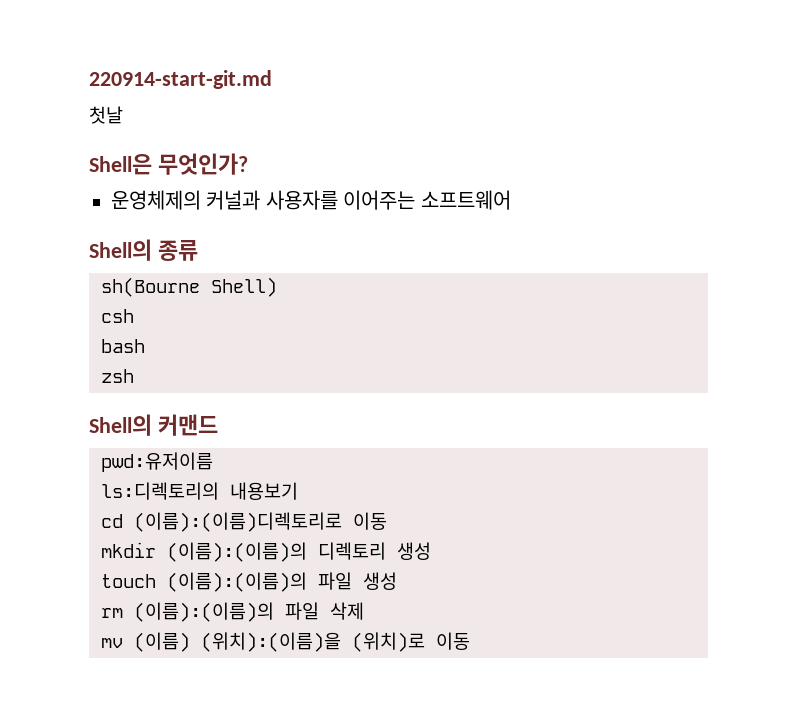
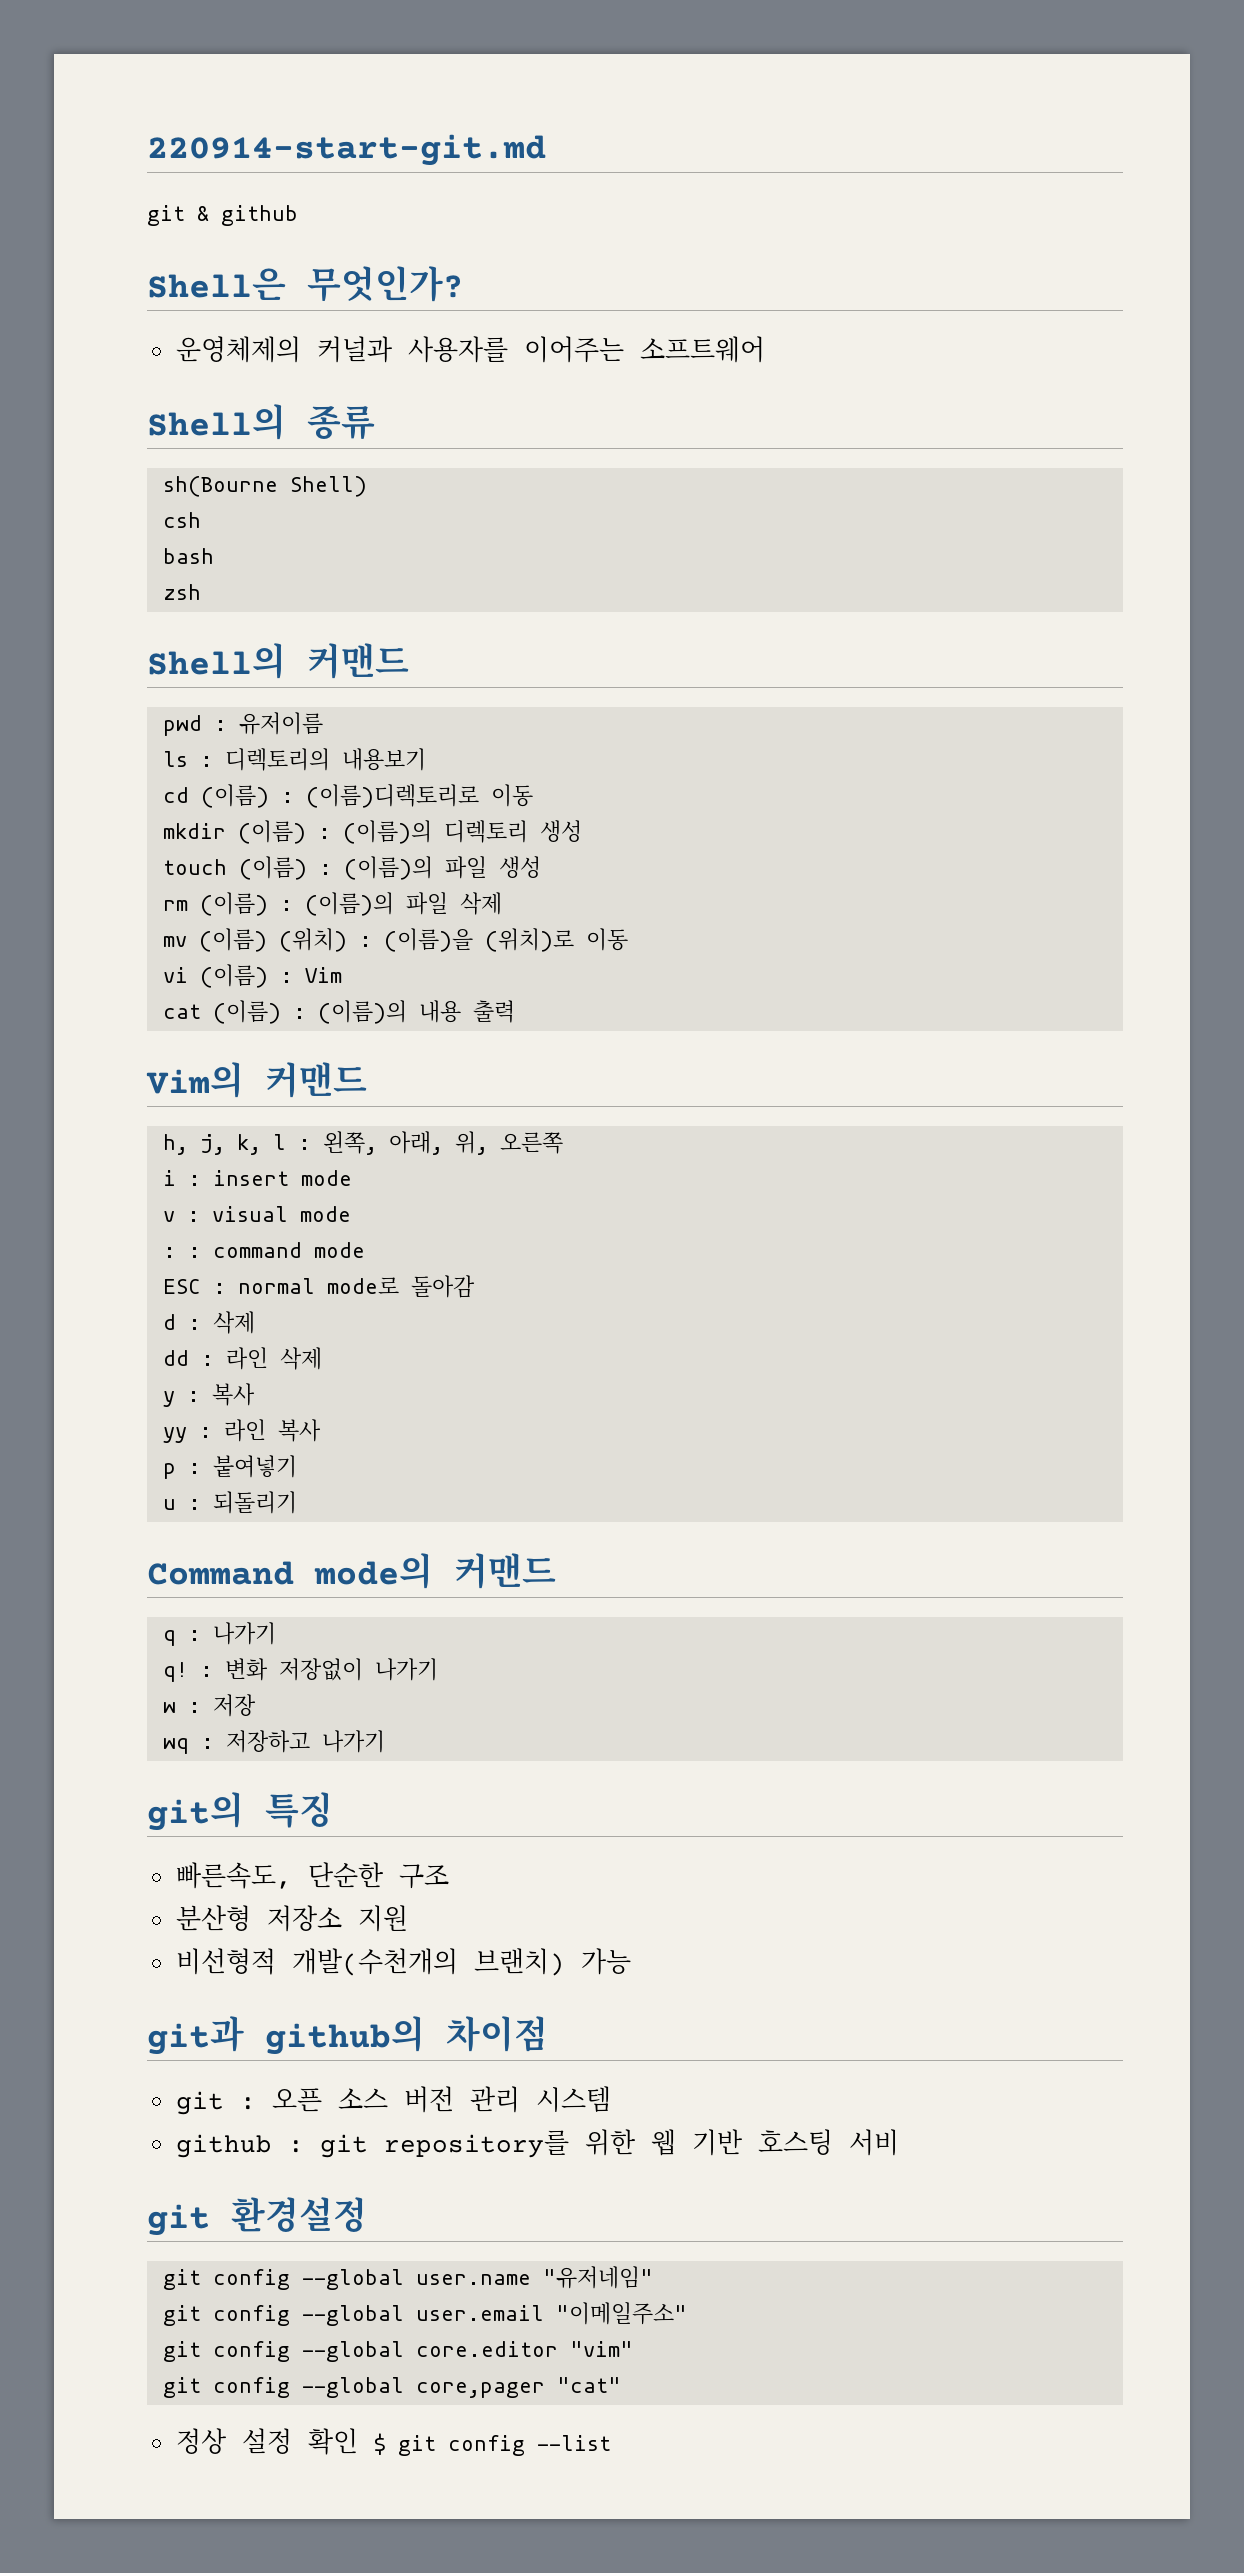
- 첫날
+ git & github
- pwd:유저이름
- ls:디렉토리의 내용보기
+ pwd : 유저이름
+ ls : 디렉토리의 내용보기
- cd (이름):(이름)디렉토리로 이동
+ cd (이름) : (이름)디렉토리로 이동
- mkdir (이름):(이름)의 디렉토리 생성
+ mkdir (이름) : (이름)의 디렉토리 생성
- touch (이름):(이름)의 파일 생성
+ touch (이름) : (이름)의 파일 생성
- rm (이름):(이름)의 파일 삭제
+ rm (이름) : (이름)의 파일 삭제
- mv (이름) (위치):(이름)을 (위치)로 이동
+ mv (이름) (위치) : (이름)을 (위치)로 이동
+ vi (이름) : Vim
+ cat (이름) : (이름)의 내용 출력
+ Vim의 커맨드
+ h, j, k, l : 왼쪽, 아래, 위, 오른쪽
+ i : insert mode
+ v : visual mode
+ : : command mode
+ ESC : normal mode로 돌아감
+ d : 삭제
+ dd : 라인 삭제
+ y : 복사
+ yy : 라인 복사
+ p : 붙여넣기
+ u : 되돌리기
+ Command mode의 커맨드
+ q : 나가기
+ q! : 변화 저장없이 나가기
+ w : 저장
+ wq : 저장하고 나가기
+ git의 특징
+ 빠른속도, 단순한 구조
+ 분산형 저장소 지원
+ 비선형적 개발(수천개의 브랜치) 가능
+ git과 github의 차이점
+ git : 오픈 소스 버전 관리 시스템
+ github : git repository를 위한 웹 기반 호스팅 서비
+ git 환경설정
+ git config --global user.name "유저네임"
+ git config --global user.email "이메일주소"
+ git config --global core.editor "vim"
+ git config --global core,pager "cat"
+ 정상 설정 확인 $ git config --list

